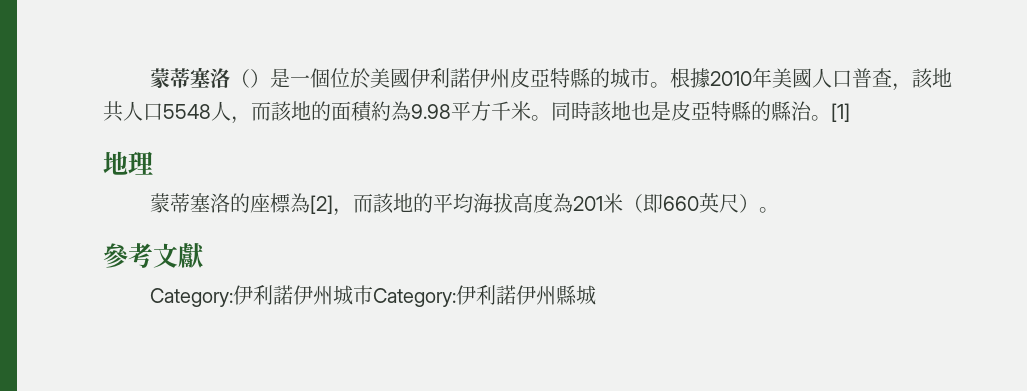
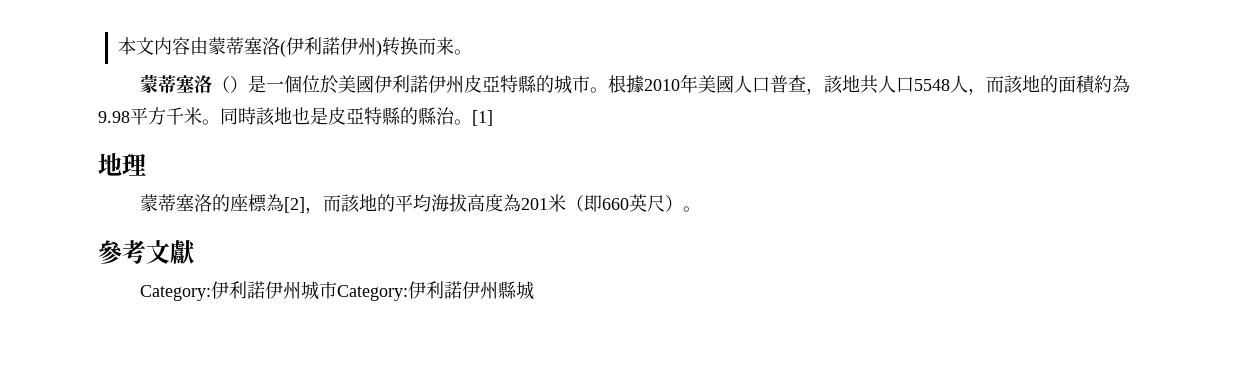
+ 本文内容由蒙蒂塞洛(伊利諾伊州)转换而来。

